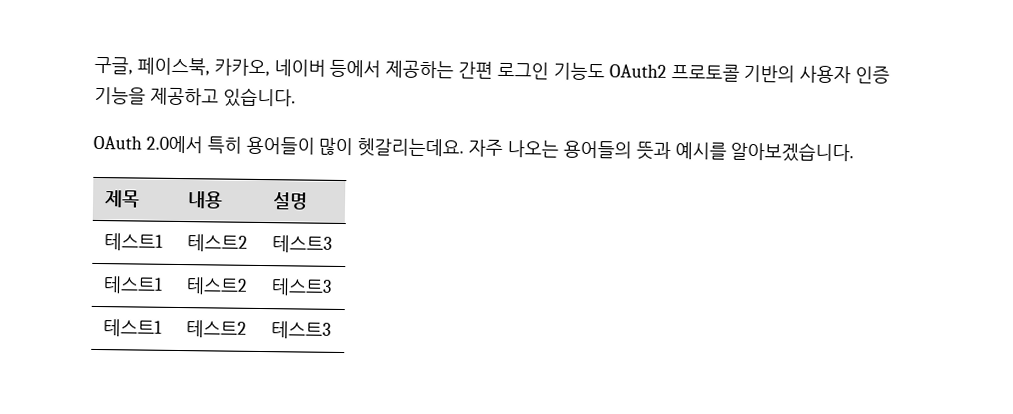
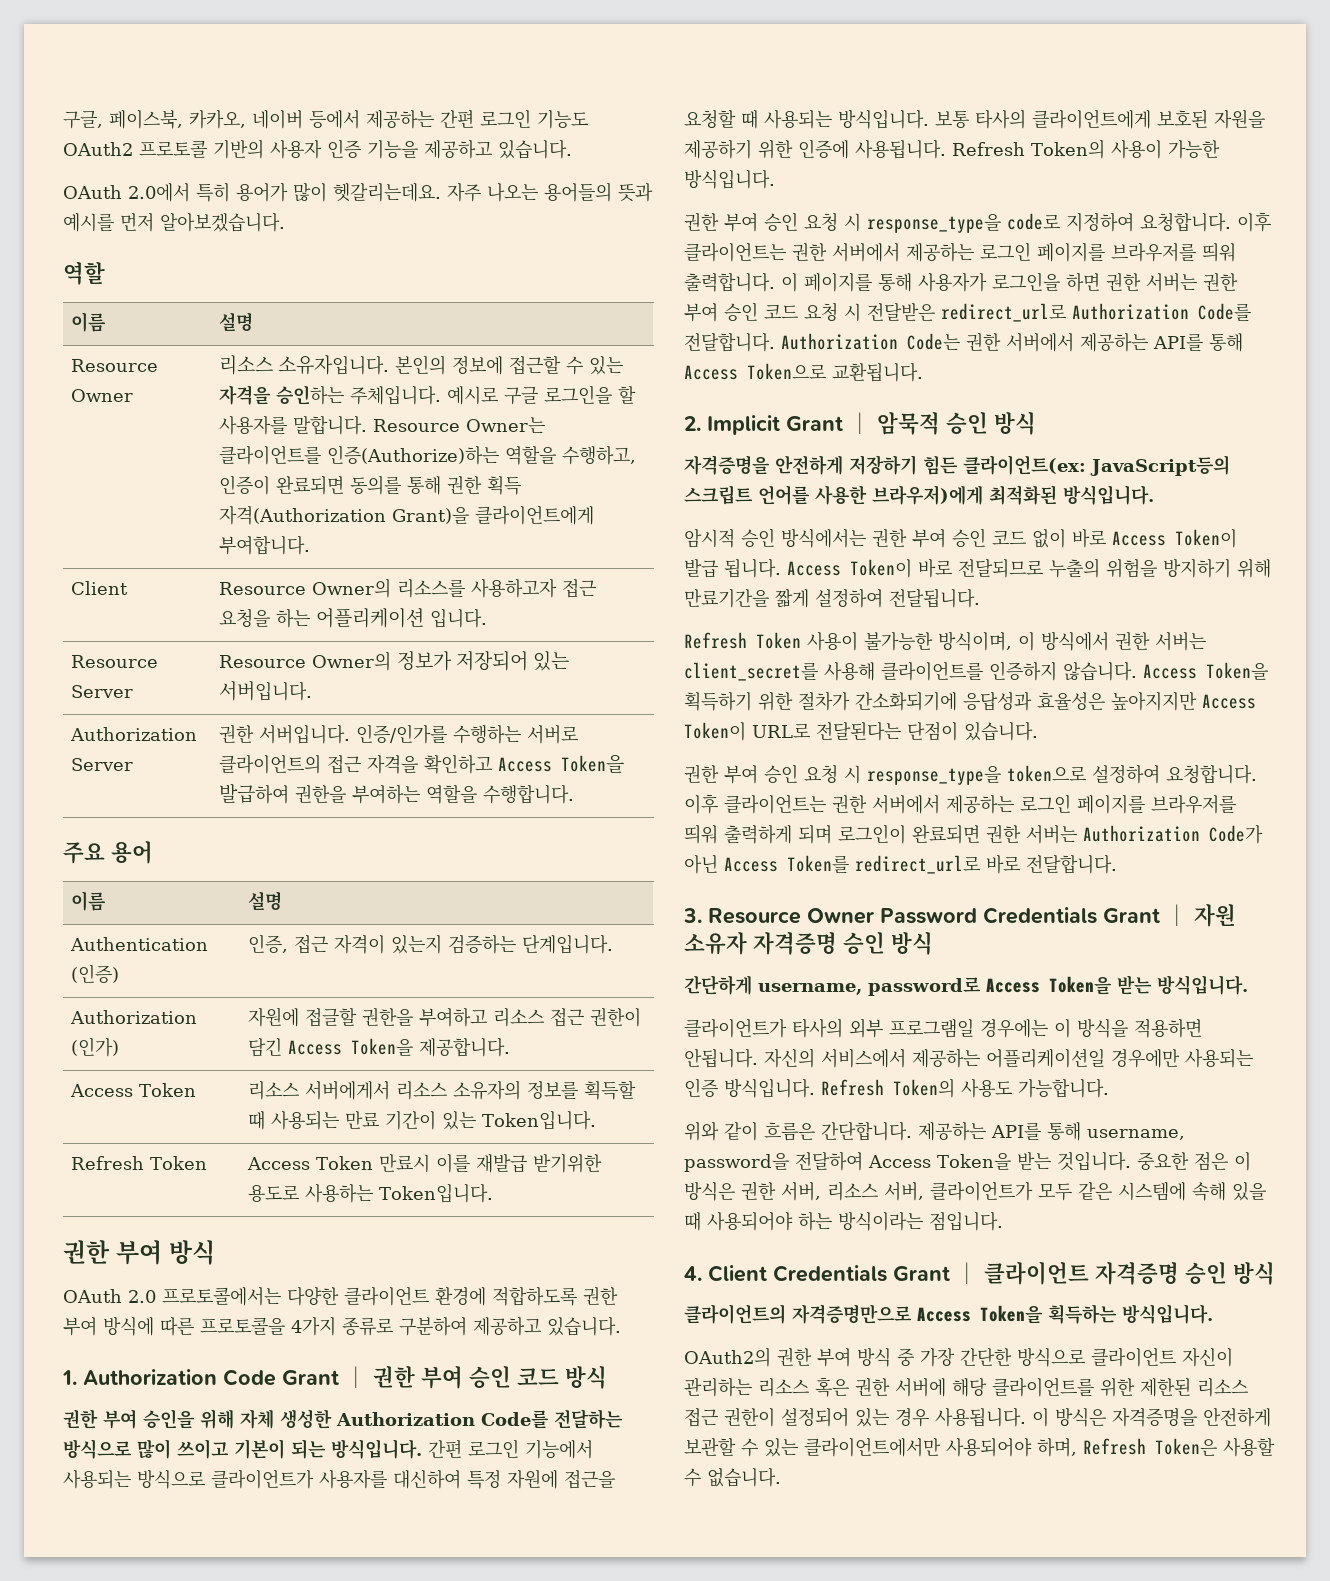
- OAuth 2.0에서 특히 용어들이 많이 헷갈리는데요.
+ OAuth 2.0에서 특히 용어가 많이 헷갈리는데요.
- 자주 나오는 용어들의 뜻과 예시를 알아보겠습니다.
+ 자주 나오는 용어들의 뜻과 예시를 먼저 알아보겠습니다.
- 제목 | 내용 | 설명
- 테스트1 | 테스트2 | 테스트3
- 테스트1 | 테스트2 | 테스트3
- 테스트1 | 테스트2 | 테스트3
+ 역할
+ 이름 | 설명
+ Resource Owner | 리소스 소유자입니다. 본인의 정보에 접근할 수 있는 자격을 승인하는 주체입니다. 예시로 구글 로그인을 할 사용자를 말합니다. Resource Owner는 클라이언트를 인증(Authorize)하는 역할을 수행하고, 인증이 완료되면 동의를 통해 권한 획득 자격(Authorization Grant)을 클라이언트에게 부여합니다.
+ Client | Resource Owner의 리소스를 사용하고자 접근 요청을 하는 어플리케이션 입니다.
+ Resource Server | Resource Owner의 정보가 저장되어 있는 서버입니다.
+ Authorization Server | 권한 서버입니다. 인증/인가를 수행하는 서버로 클라이언트의 접근 자격을 확인하고 Access Token을 발급하여 권한을 부여하는 역할을 수행합니다.
+ 주요 용어
+ 이름 | 설명
+ Authentication (인증) | 인증, 접근 자격이 있는지 검증하는 단계입니다.
+ Authorization (인가) | 자원에 접글할 권한을 부여하고 리소스 접근 권한이 담긴 Access Token을 제공합니다.
+ Access Token | 리소스 서버에게서 리소스 소유자의 정보를 획득할 때 사용되는 만료 기간이 있는 Token입니다.
+ Refresh Token | Access Token 만료시 이를 재발급 받기위한 용도로 사용하는 Token입니다.
+ 권한 부여 방식
+ OAuth 2.0 프로토콜에서는 다양한 클라이언트 환경에 적합하도록 권한 부여 방식에 따른 프로토콜을 4가지 종류로 구분하여 제공하고 있습니다.
+ 1. Authorization Code Grant │ 권한 부여 승인 코드 방식
+ 권한 부여 승인을 위해 자체 생성한 Authorization Code를 전달하는 방식으로 많이 쓰이고 기본이 되는 방식입니다. 간편 로그인 기능에서 사용되는 방식으로 클라이언트가 사용자를 대신하여 특정 자원에 접근을 요청할 때 사용되는 방식입니다. 보통 타사의 클라이언트에게 보호된 자원을 제공하기 위한 인증에 사용됩니다. Refresh Token의 사용이 가능한 방식입니다.
+ 권한 부여 승인 요청 시 response_type을 code로 지정하여 요청합니다. 이후 클라이언트는 권한 서버에서 제공하는 로그인 페이지를 브라우저를 띄워 출력합니다. 이 페이지를 통해 사용자가 로그인을 하면 권한 서버는 권한 부여 승인 코드 요청 시 전달받은 redirect_url로 Authorization Code를 전달합니다. Authorization Code는 권한 서버에서 제공하는 API를 통해 Access Token으로 교환됩니다.
+ 2. Implicit Grant │ 암묵적 승인 방식
+ 자격증명을 안전하게 저장하기 힘든 클라이언트(ex: JavaScript등의 스크립트 언어를 사용한 브라우저)에게 최적화된 방식입니다.
+ 암시적 승인 방식에서는 권한 부여 승인 코드 없이 바로 Access Token이 발급 됩니다. Access Token이 바로 전달되므로 누출의 위험을 방지하기 위해 만료기간을 짧게 설정하여 전달됩니다.
+ Refresh Token 사용이 불가능한 방식이며, 이 방식에서 권한 서버는 client_secret를 사용해 클라이언트를 인증하지 않습니다. Access Token을 획득하기 위한 절차가 간소화되기에 응답성과 효율성은 높아지지만 Access Token이 URL로 전달된다는 단점이 있습니다.
+ 권한 부여 승인 요청 시 response_type을 token으로 설정하여 요청합니다. 이후 클라이언트는 권한 서버에서 제공하는 로그인 페이지를 브라우저를 띄워 출력하게 되며 로그인이 완료되면 권한 서버는 Authorization Code가 아닌 Access Token를 redirect_url로 바로 전달합니다.
+ 3. Resource Owner Password Credentials Grant │ 자원 소유자 자격증명 승인 방식
+ 간단하게 username, password로 Access Token을 받는 방식입니다.
+ 클라이언트가 타사의 외부 프로그램일 경우에는 이 방식을 적용하면 안됩니다. 자신의 서비스에서 제공하는 어플리케이션일 경우에만 사용되는 인증 방식입니다. Refresh Token의 사용도 가능합니다.
+ 위와 같이 흐름은 간단합니다. 제공하는 API를 통해 username, password을 전달하여 Access Token을 받는 것입니다. 중요한 점은 이 방식은 권한 서버, 리소스 서버, 클라이언트가 모두 같은 시스템에 속해 있을 때 사용되어야 하는 방식이라는 점입니다.
+ 4. Client Credentials Grant │ 클라이언트 자격증명 승인 방식
+ 클라이언트의 자격증명만으로 Access Token을 획득하는 방식입니다.
+ OAuth2의 권한 부여 방식 중 가장 간단한 방식으로 클라이언트 자신이 관리하는 리소스 혹은 권한 서버에 해당 클라이언트를 위한 제한된 리소스 접근 권한이 설정되어 있는 경우 사용됩니다. 이 방식은 자격증명을 안전하게 보관할 수 있는 클라이언트에서만 사용되어야 하며, Refresh Token은 사용할 수 없습니다.

